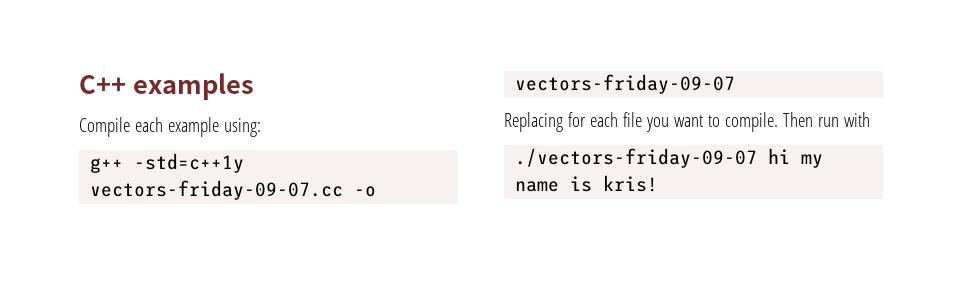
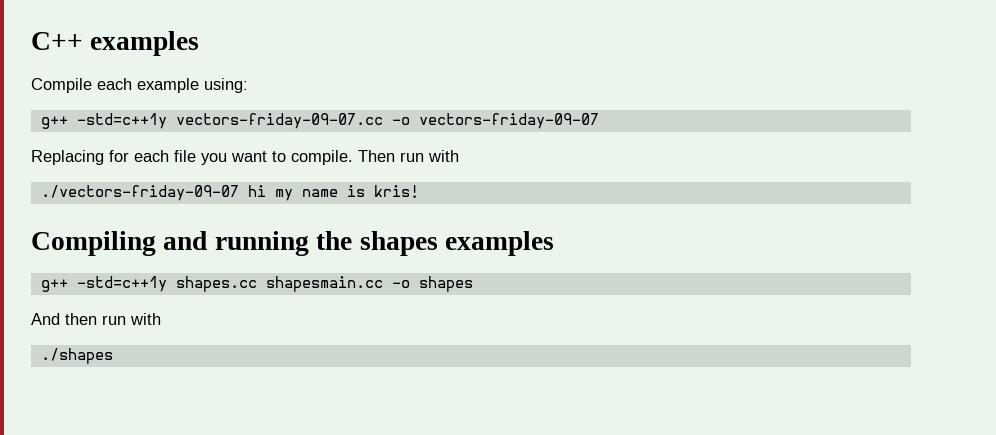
+ Compiling and running the shapes examples
+ g++ -std=c++1y shapes.cc shapesmain.cc -o shapes
+ And then run with
+ ./shapes

